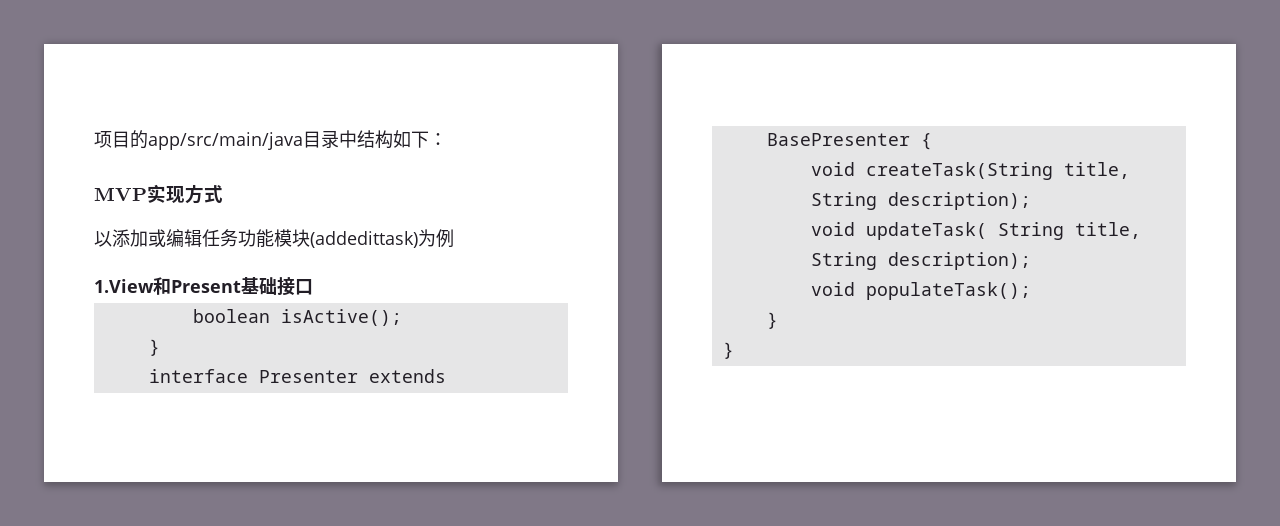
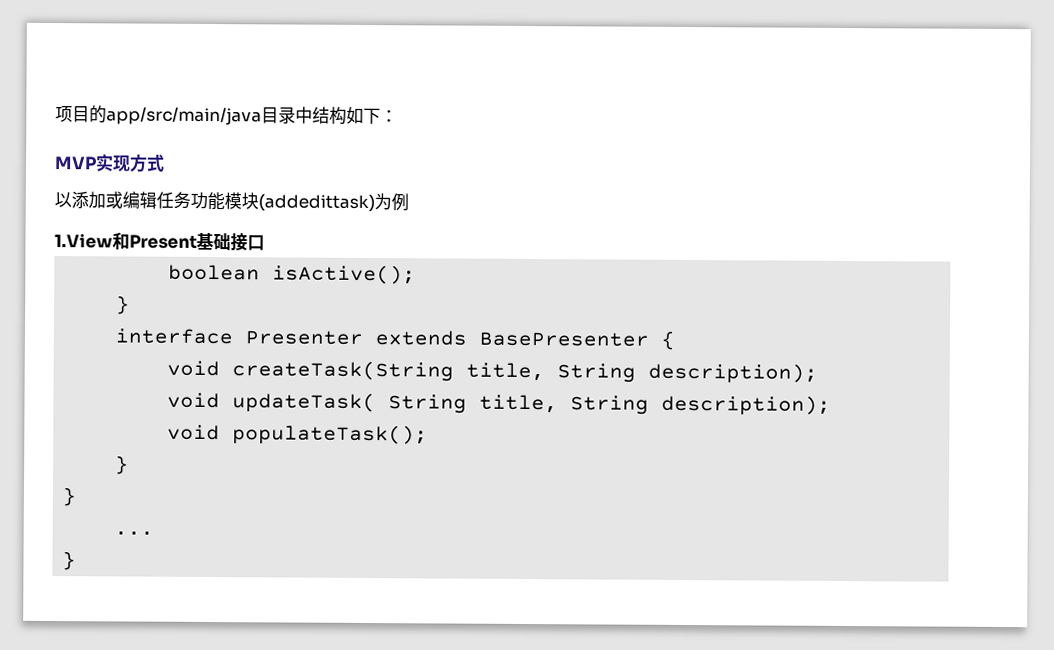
+ ...
+ }

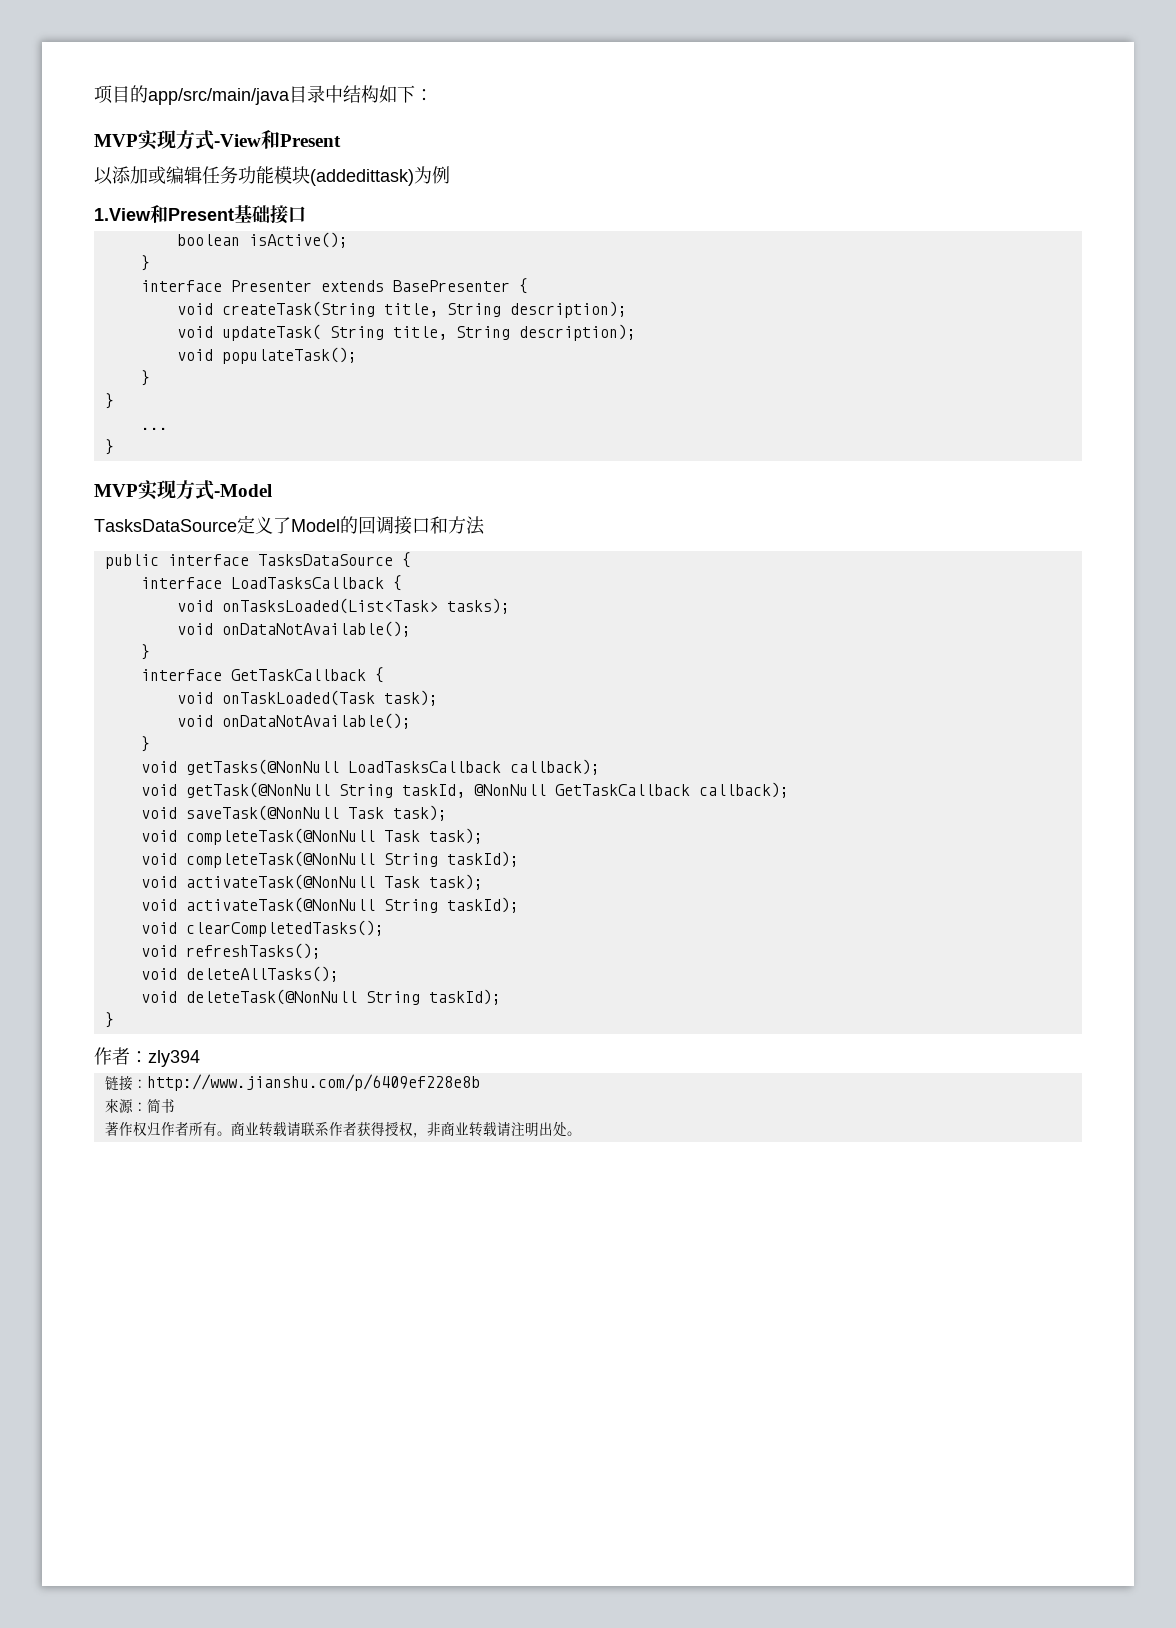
- MVP实现方式
+ MVP实现方式-View和Present
+ MVP实现方式-Model
+ TasksDataSource定义了Model的回调接口和方法
+ public interface TasksDataSource {
+ interface LoadTasksCallback {
+ void onTasksLoaded(List<Task> tasks);
+ void onDataNotAvailable();
+ }
+ interface GetTaskCallback {
+ void onTaskLoaded(Task task);
+ void onDataNotAvailable();
+ }
+ void getTasks(@NonNull LoadTasksCallback callback);
+ void getTask(@NonNull String taskId, @NonNull GetTaskCallback callback);
+ void saveTask(@NonNull Task task);
+ void completeTask(@NonNull Task task);
+ void completeTask(@NonNull String taskId);
+ void activateTask(@NonNull Task task);
+ void activateTask(@NonNull String taskId);
+ void clearCompletedTasks();
+ void refreshTasks();
+ void deleteAllTasks();
+ void deleteTask(@NonNull String taskId);
+ }
+ 作者：zly394
+ 链接：http://www.jianshu.com/p/6409ef228e8b
+ 來源：简书
+ 著作权归作者所有。商业转载请联系作者获得授权，非商业转载请注明出处。

